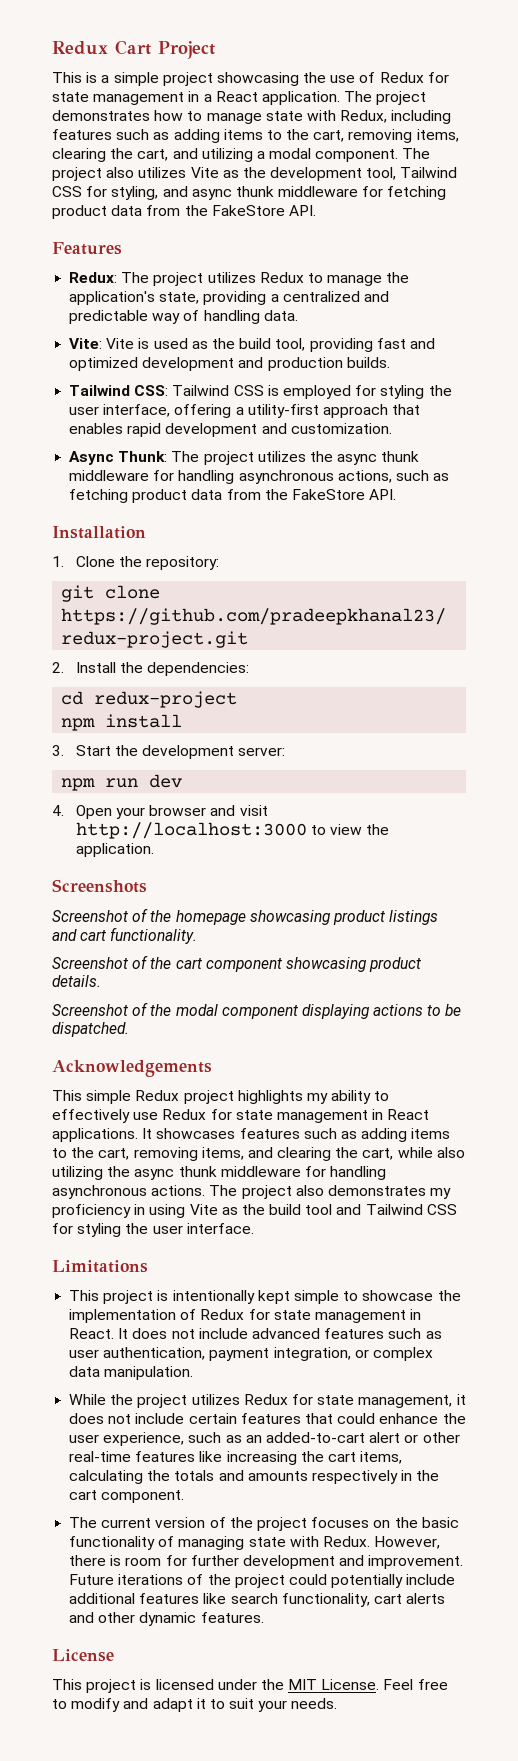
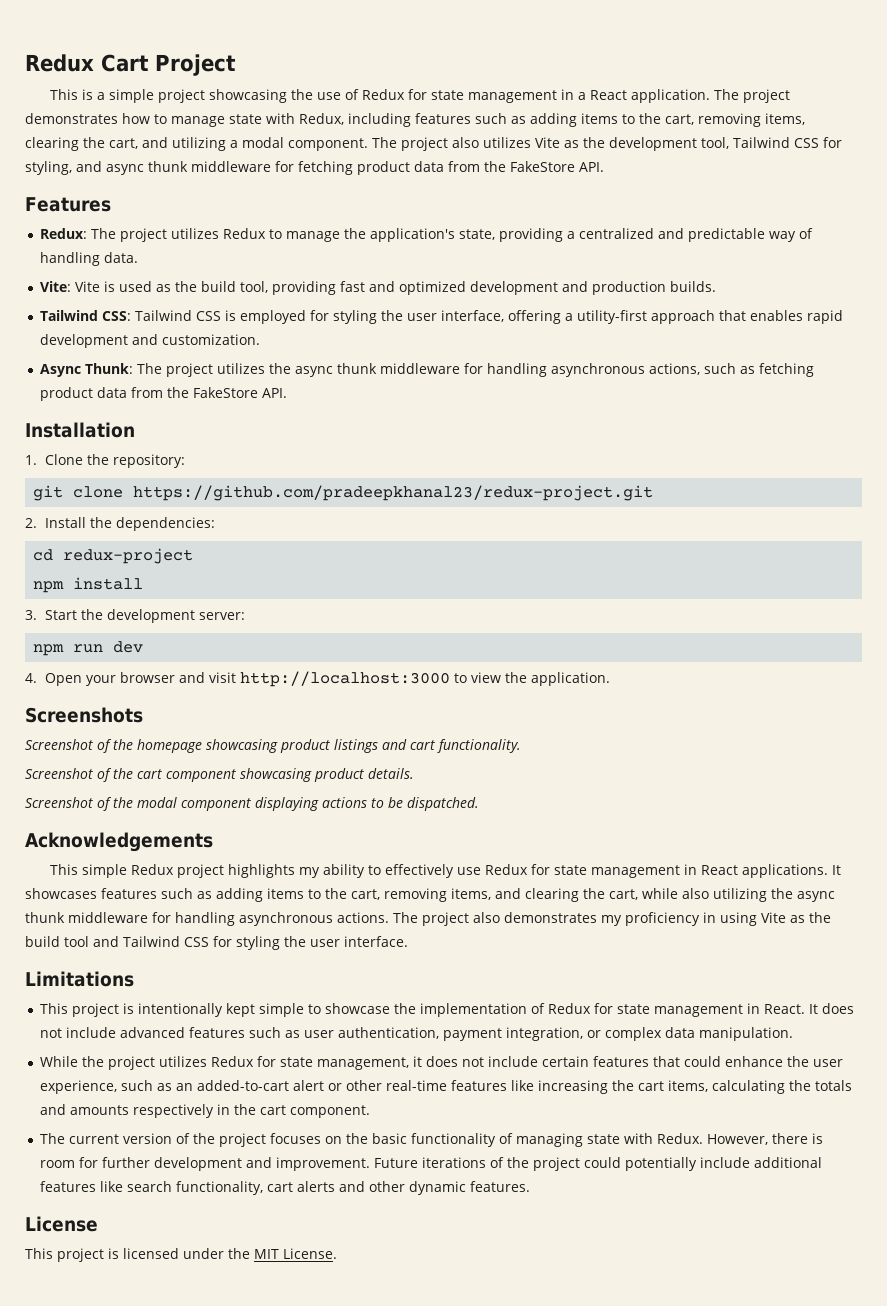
- Feel free to modify and adapt it to suit your needs.

